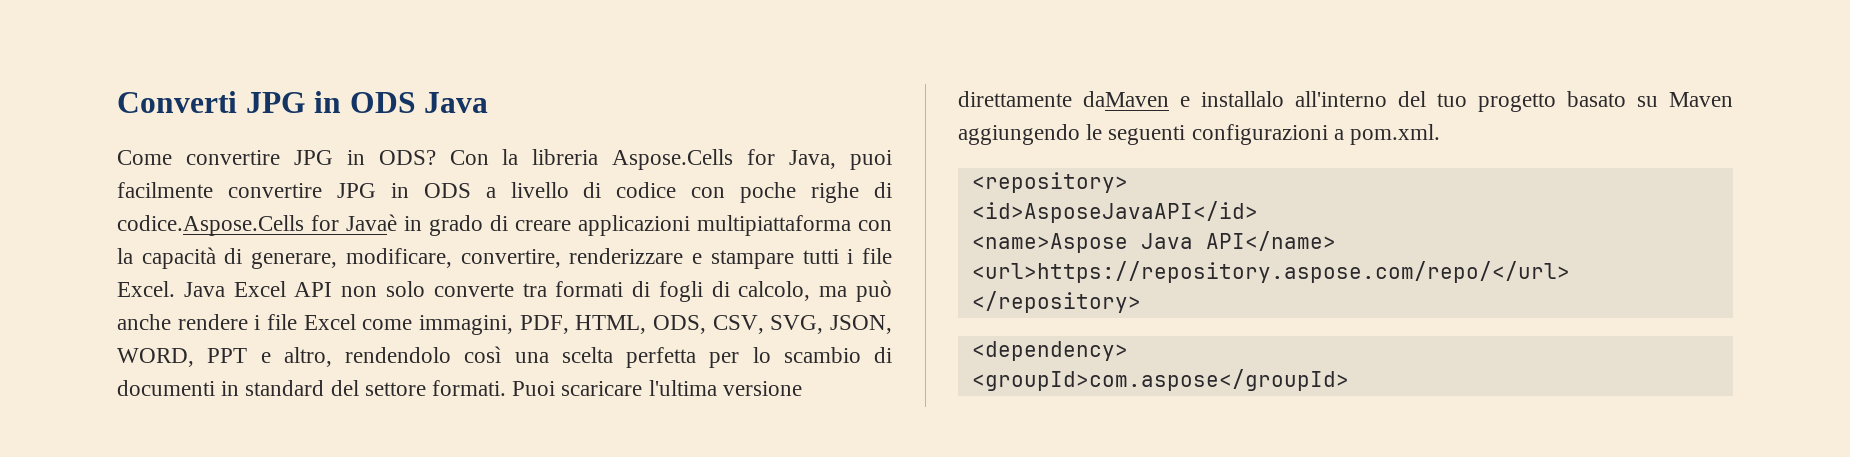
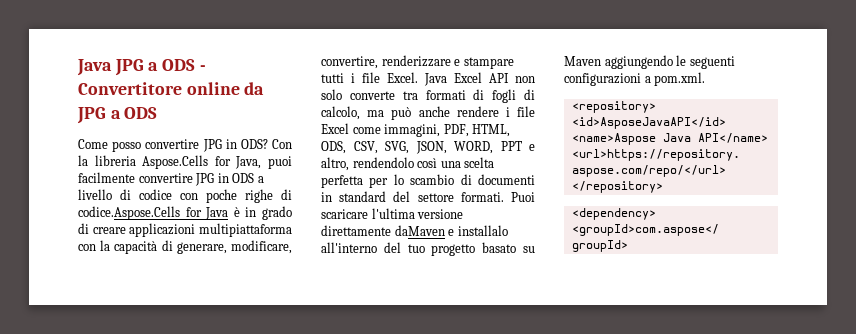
- Converti JPG in ODS Java
+ Java JPG a ODS - Convertitore online da JPG a ODS
- Come convertire JPG in ODS?
+ Come posso convertire JPG in ODS?
- Con la libreria Aspose.Cells for Java, puoi facilmente convertire JPG in ODS a livello di codice con poche righe di codice.Aspose.Cells for Javaè in grado di creare applicazioni multipiattaforma con la capacità di generare, modificare, convertire, renderizzare e stampare tutti i file Excel.
+ Con la libreria Aspose.Cells for Java, puoi facilmente convertire JPG in ODS a livello di codice con poche righe di codice.Aspose.Cells for Java è in grado di creare applicazioni multipiattaforma con la capacità di generare, modificare, convertire, renderizzare e stampare tutti i file Excel.

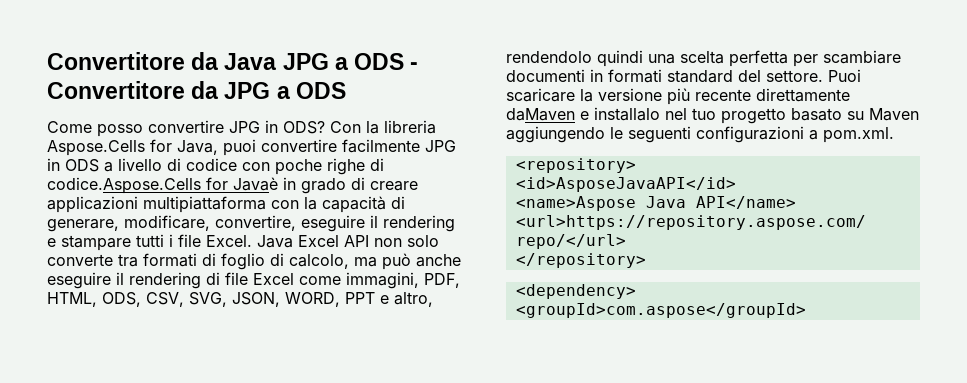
- Java JPG a ODS - Convertitore online da JPG a ODS
+ Convertitore da Java JPG a ODS - Convertitore da JPG a ODS
- Con la libreria Aspose.Cells for Java, puoi facilmente convertire JPG in ODS a livello di codice con poche righe di codice.Aspose.Cells for Java è in grado di creare applicazioni multipiattaforma con la capacità di generare, modificare, convertire, renderizzare e stampare tutti i file Excel.
+ Con la libreria Aspose.Cells for Java, puoi convertire facilmente JPG in ODS a livello di codice con poche righe di codice.Aspose.Cells for Javaè in grado di creare applicazioni multipiattaforma con la capacità di generare, modificare, convertire, eseguire il rendering e stampare tutti i file Excel.
- Java Excel API non solo converte tra formati di fogli di calcolo, ma può anche rendere i file Excel come immagini, PDF, HTML, ODS, CSV, SVG, JSON, WORD, PPT e altro, rendendolo così una scelta perfetta per lo scambio di documenti in standard del settore formati. Puoi scaricare l'ultima versione direttamente daMaven e installalo all'interno del tuo progetto basato su Maven aggiungendo le seguenti configurazioni a pom.xml.
+ Java Excel API non solo converte tra formati di foglio di calcolo, ma può anche eseguire il rendering di file Excel come immagini, PDF, HTML, ODS, CSV, SVG, JSON, WORD, PPT e altro, rendendolo quindi una scelta perfetta per scambiare documenti in formati standard del settore. Puoi scaricare la versione più recente direttamente daMaven e installalo nel tuo progetto basato su Maven aggiungendo le seguenti configurazioni a pom.xml.

